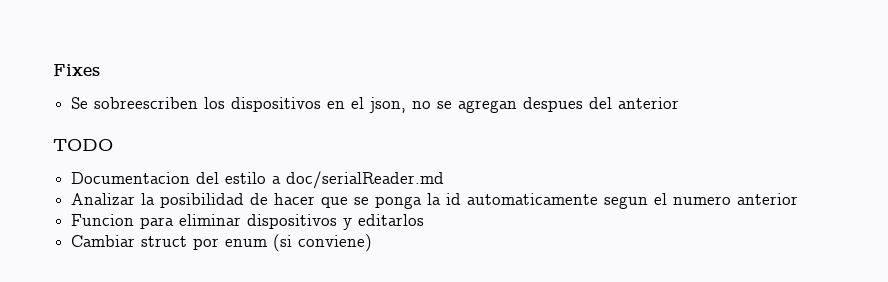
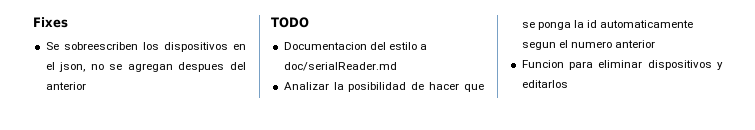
- Cambiar struct por enum (si conviene)

